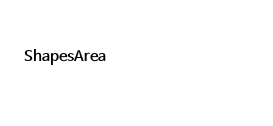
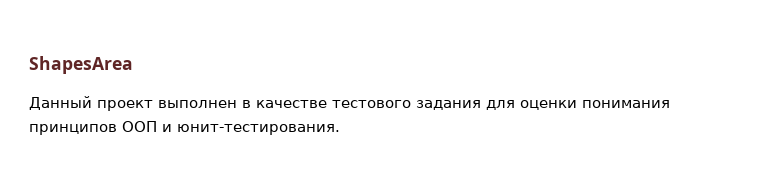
+ Данный проект выполнен в качестве тестового задания для оценки понимания принципов ООП и юнит-тестирования.

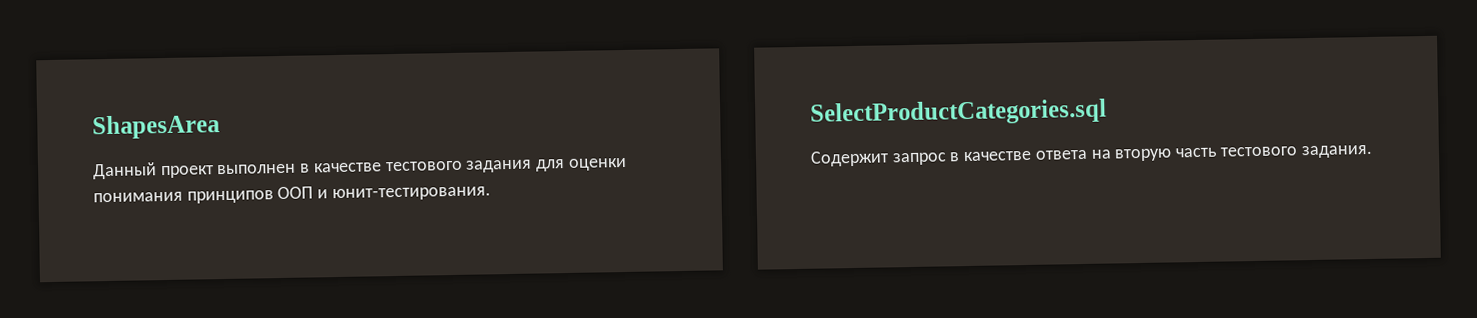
+ SelectProductCategories.sql
+ Содержит запрос в качестве ответа на вторую часть тестового задания.

